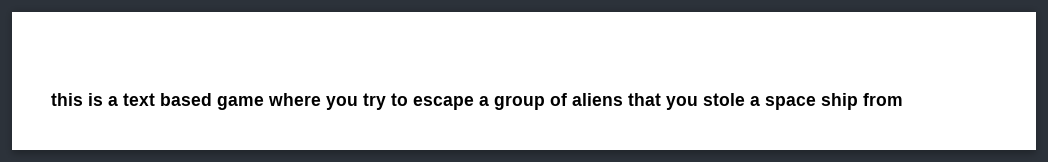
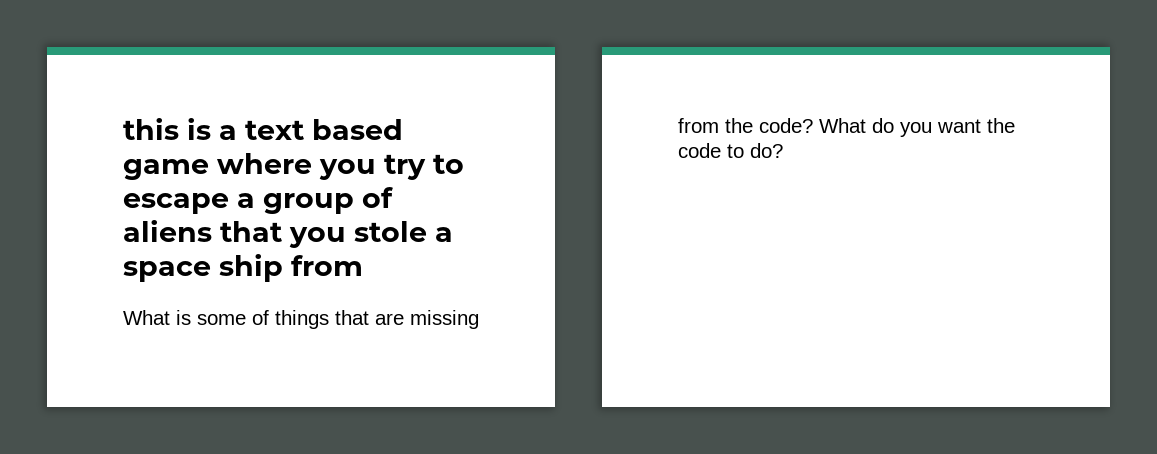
+ What is some of things that are missing from the code? What do you want the code to do?

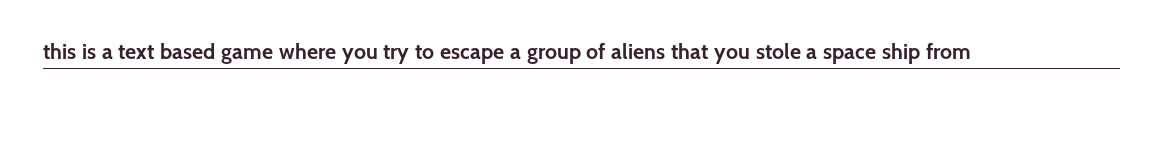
- What is some of things that are missing from the code? What do you want the code to do?

